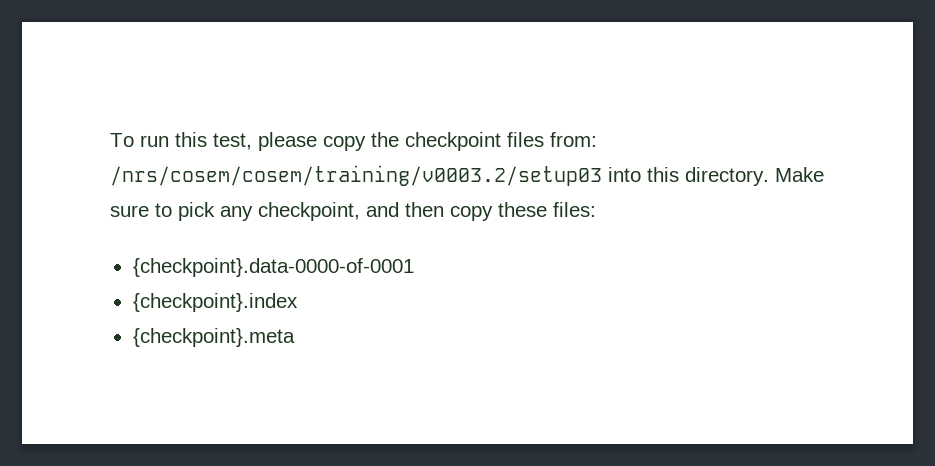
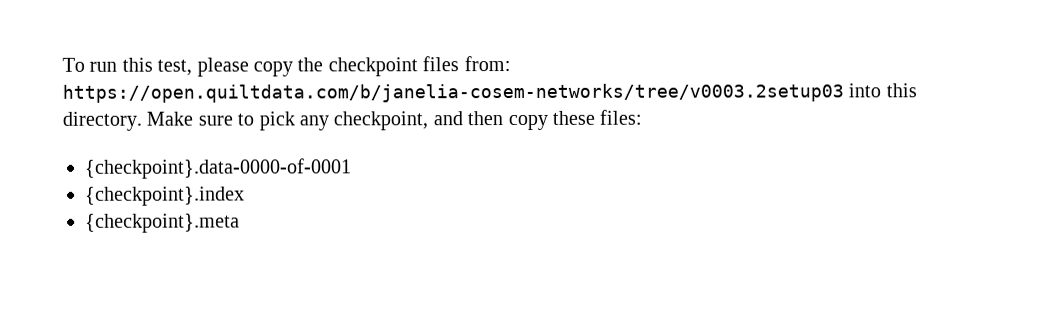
- To run this test, please copy the checkpoint files from: /nrs/cosem/cosem/training/v0003.2/setup03 into this directory.
+ To run this test, please copy the checkpoint files from: https://open.quiltdata.com/b/janelia-cosem-networks/tree/v0003.2setup03 into this directory.

